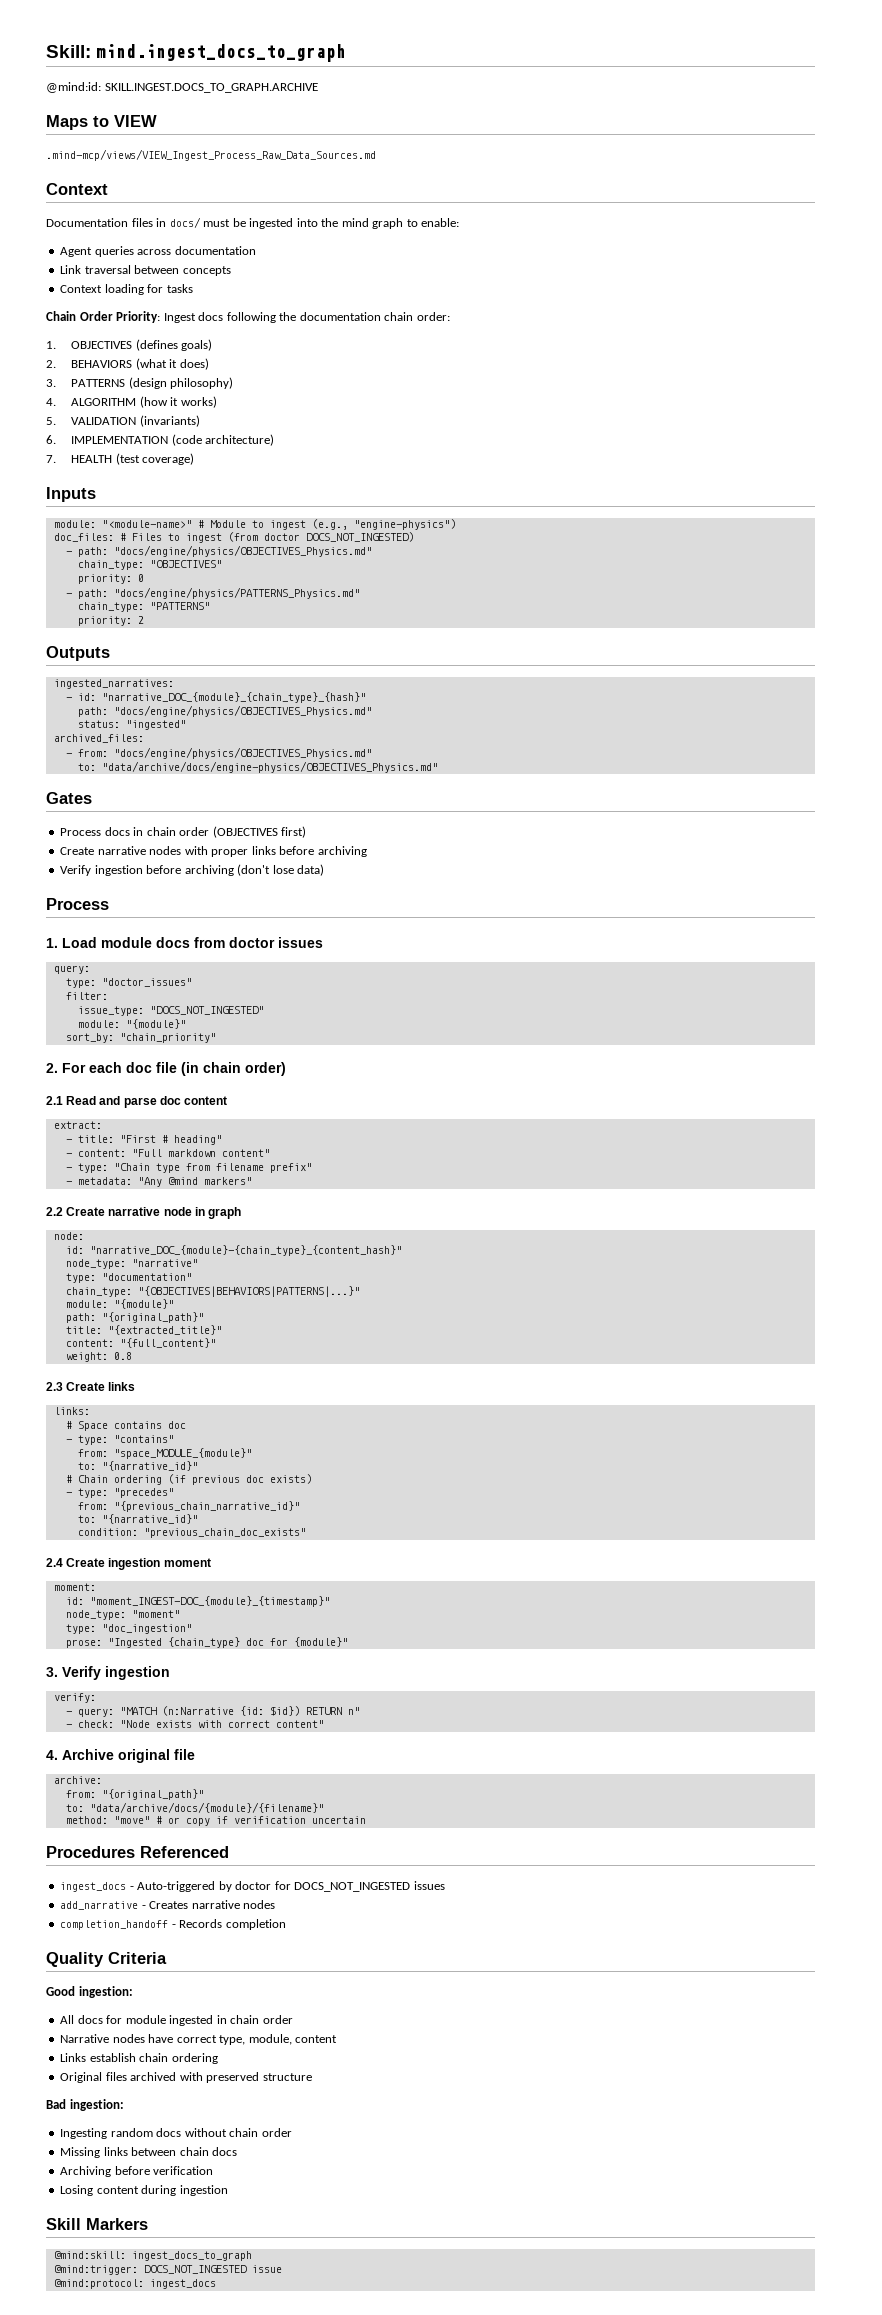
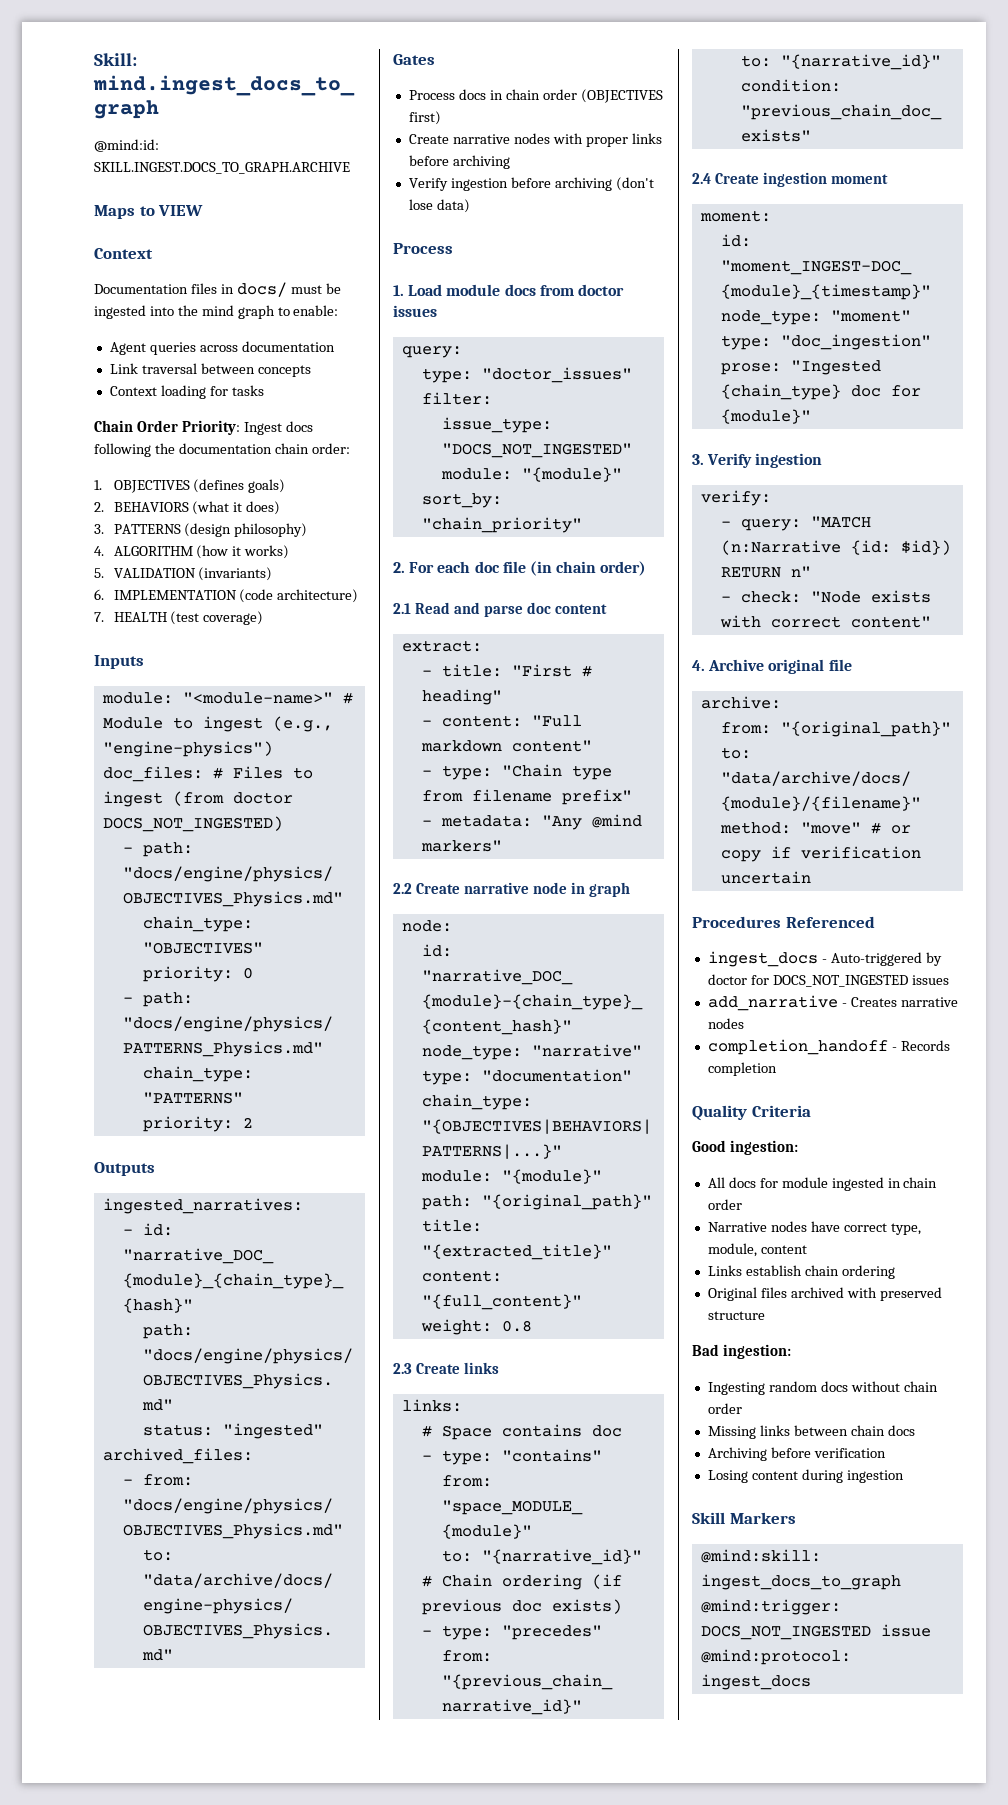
- .mind-mcp/views/VIEW_Ingest_Process_Raw_Data_Sources.md

